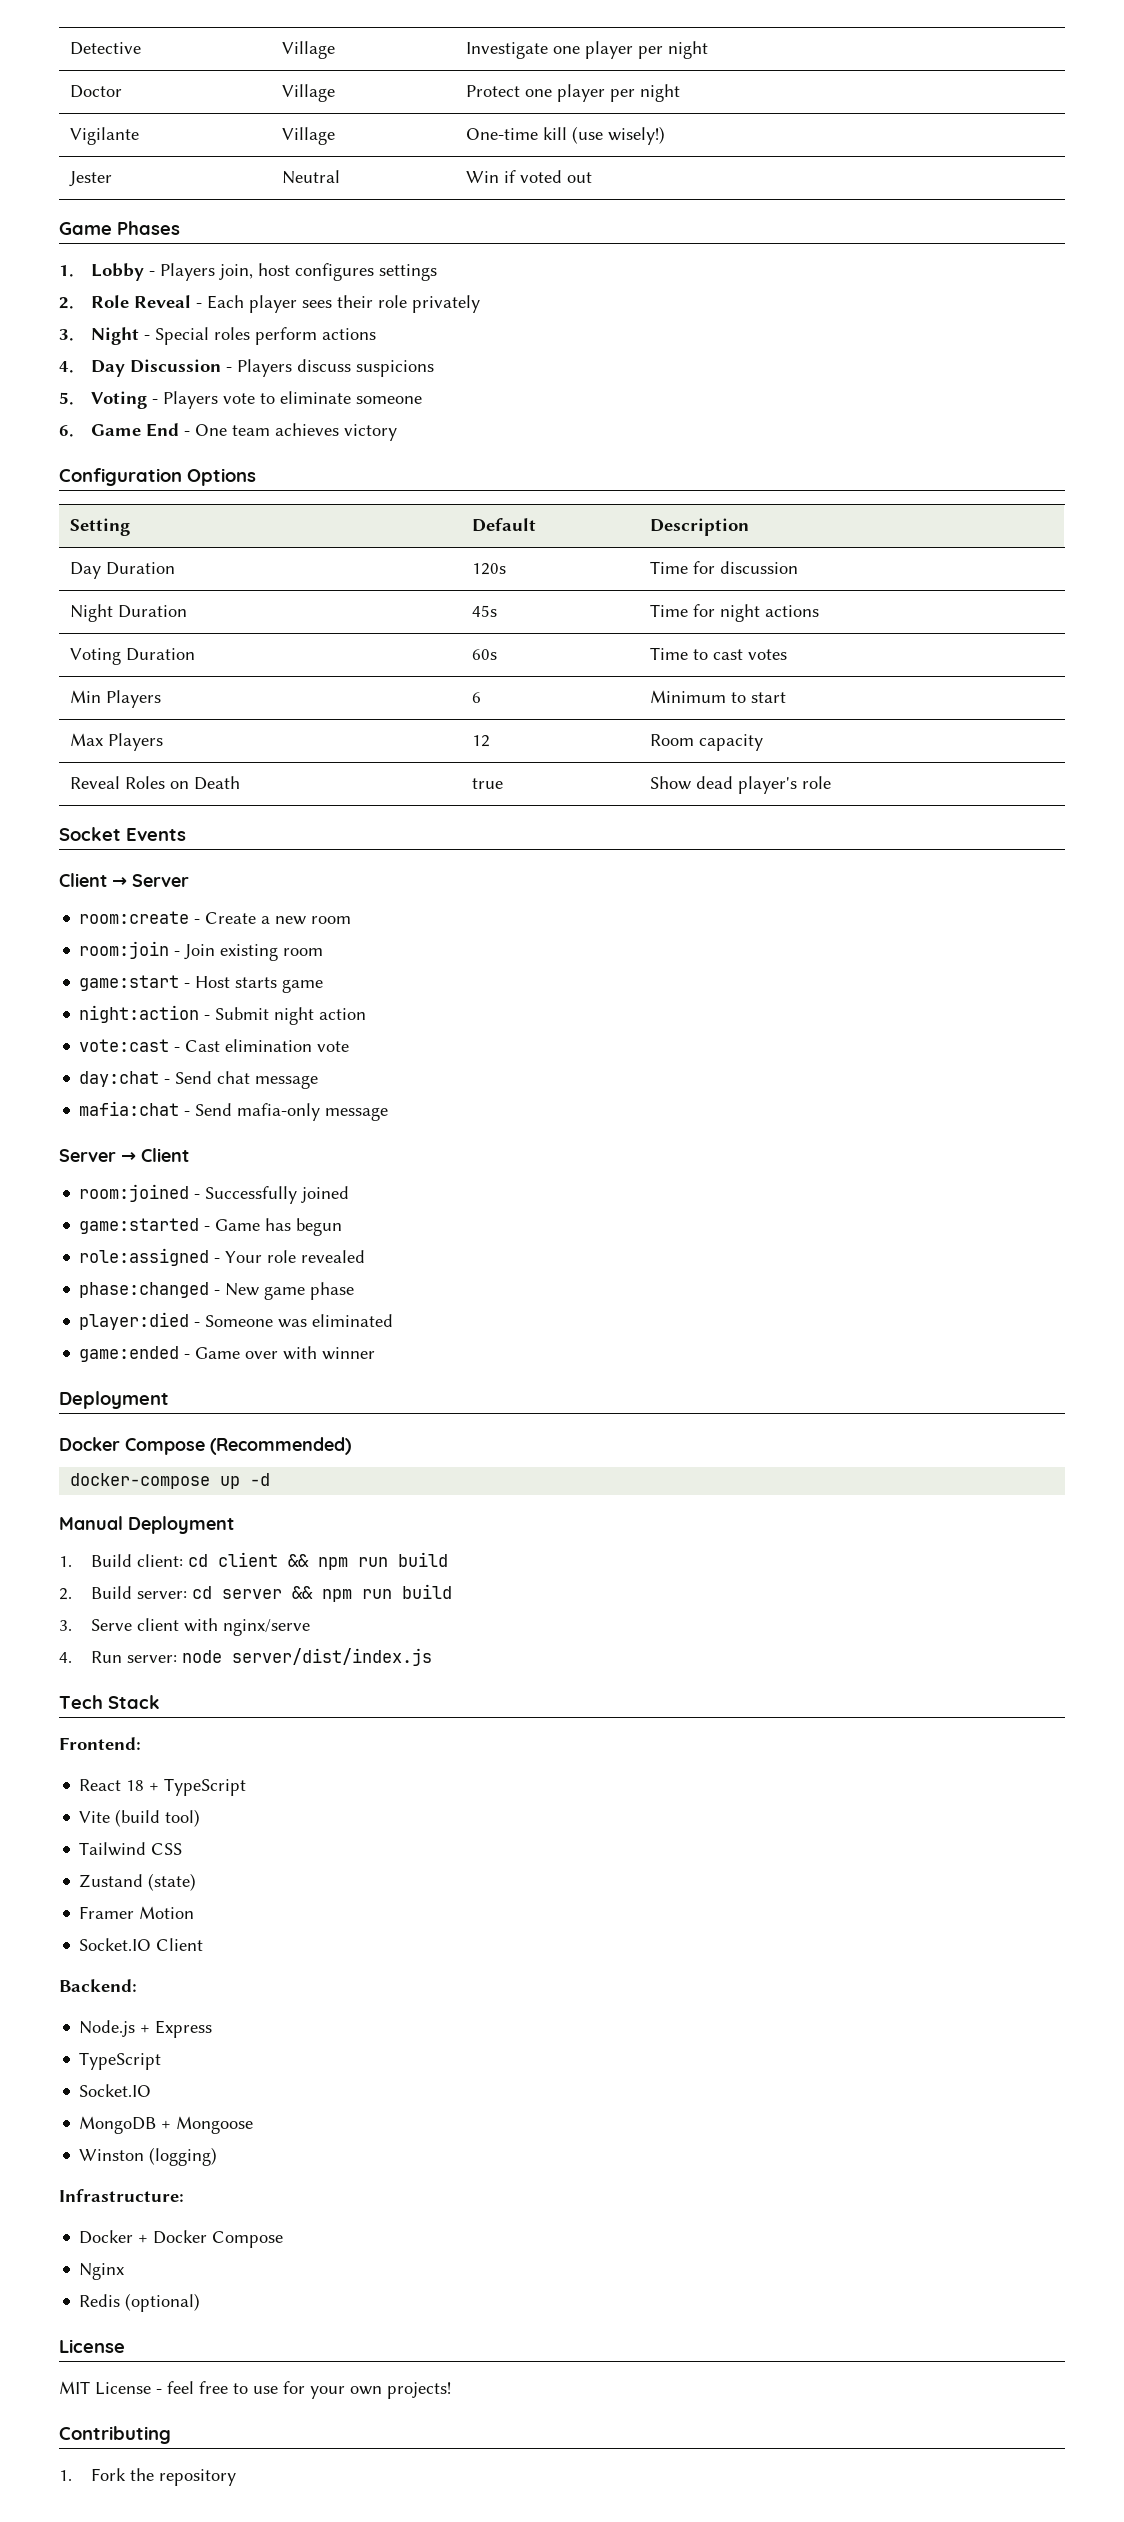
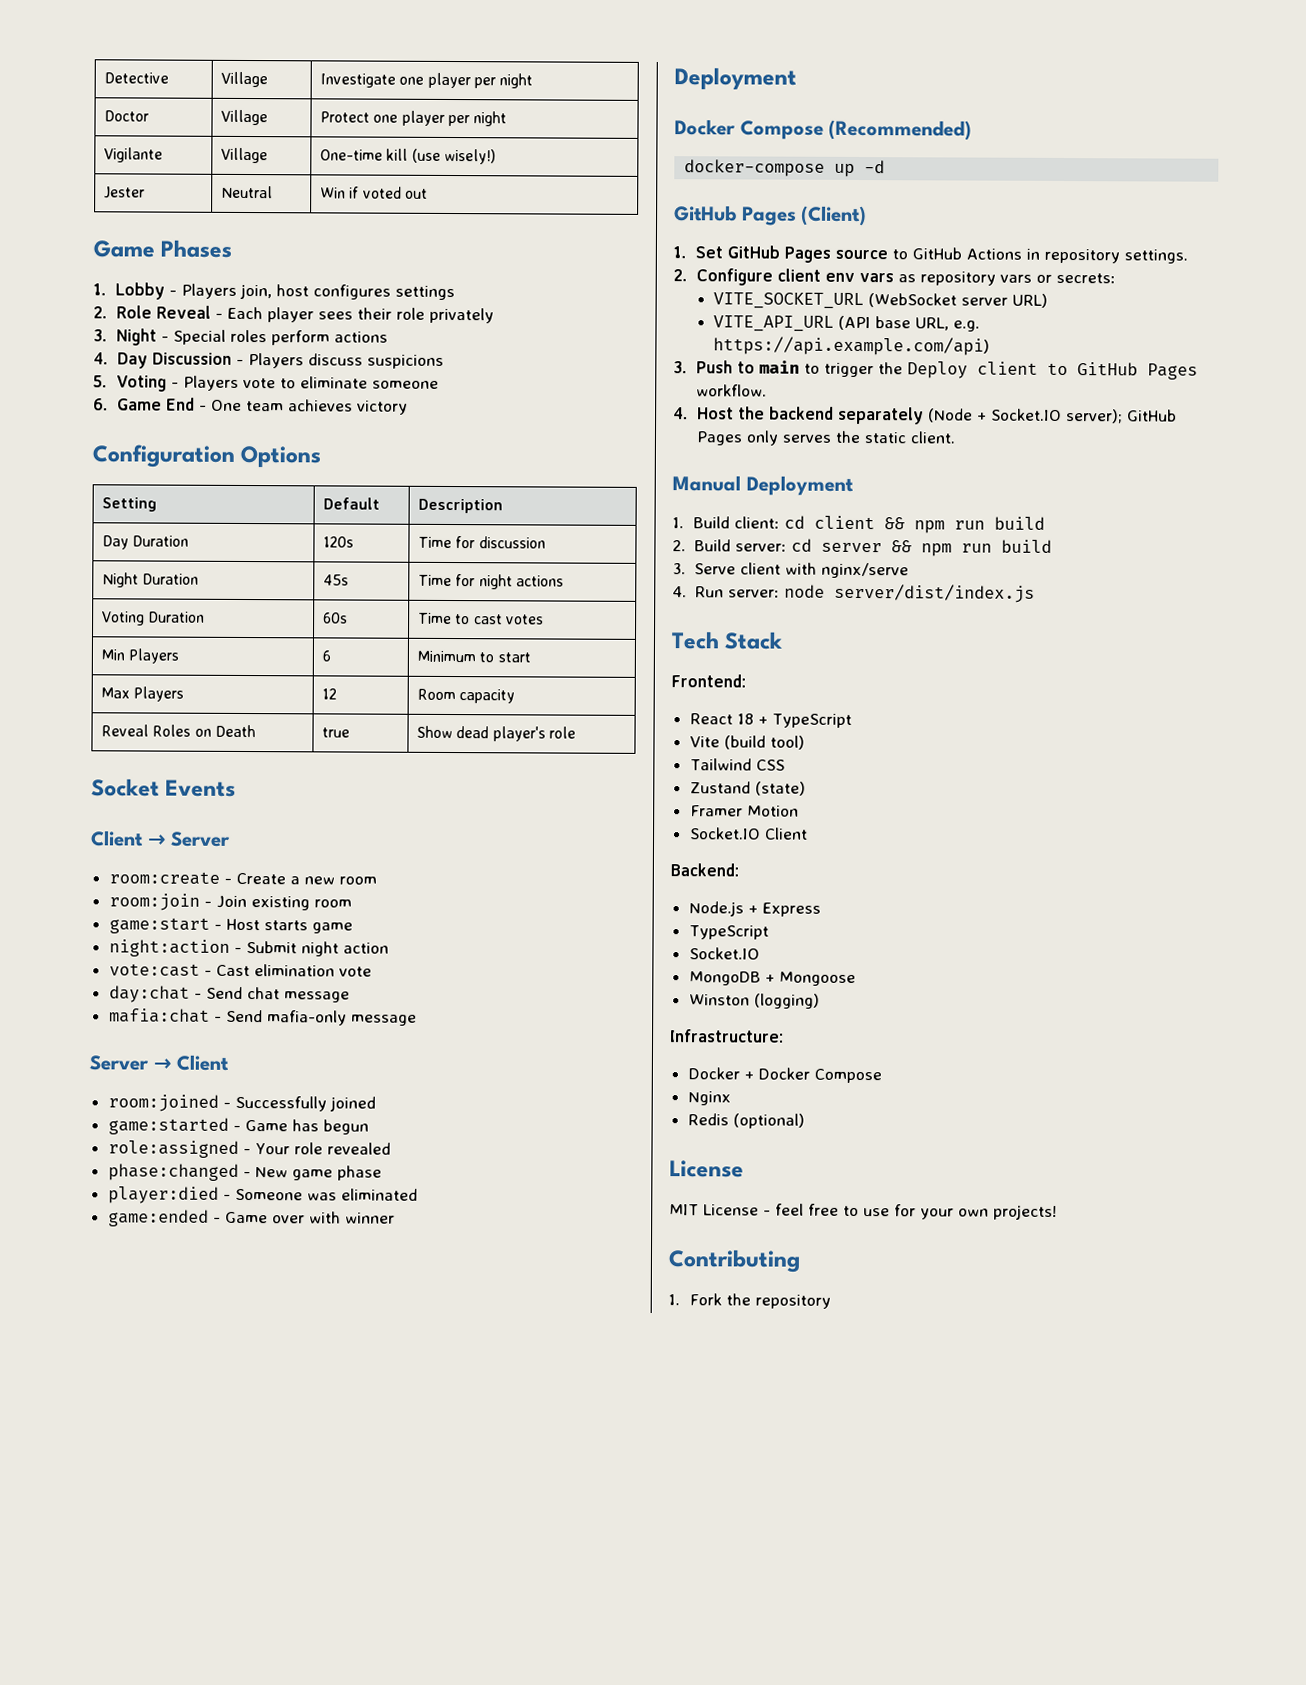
+ GitHub Pages (Client)
+ 1. Set GitHub Pages source to GitHub Actions in repository settings.
+ 2. Configure client env vars as repository vars or secrets:
+ VITE_SOCKET_URL (WebSocket server URL)
+ VITE_API_URL (API base URL, e.g. https://api.example.com/api)
+ 3. Push to main to trigger the Deploy client to GitHub Pages workflow.
+ 4. Host the backend separately (Node + Socket.IO server); GitHub Pages only serves the static client.

